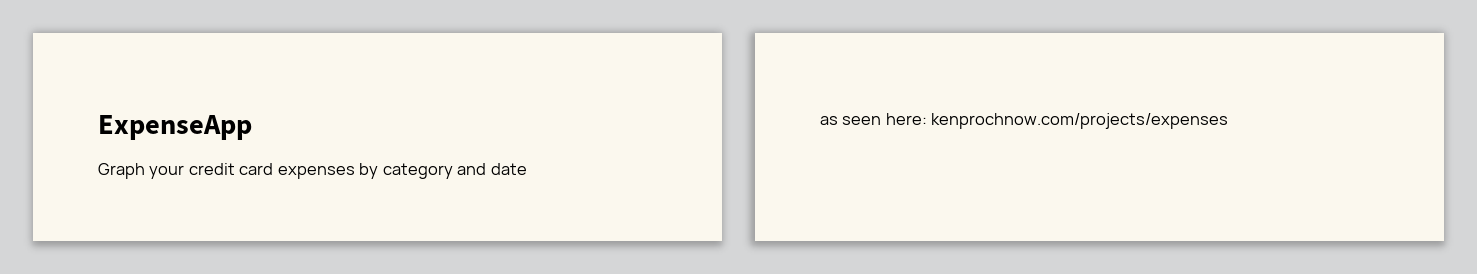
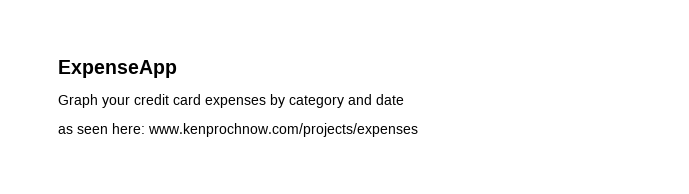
- as seen here: kenprochnow.com/projects/expenses
+ as seen here: www.kenprochnow.com/projects/expenses

